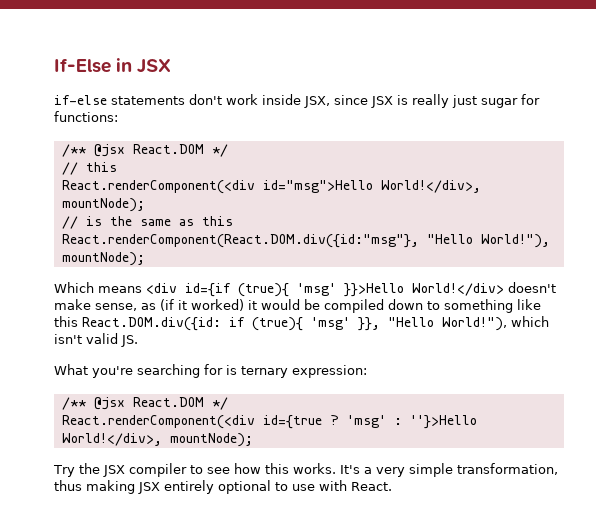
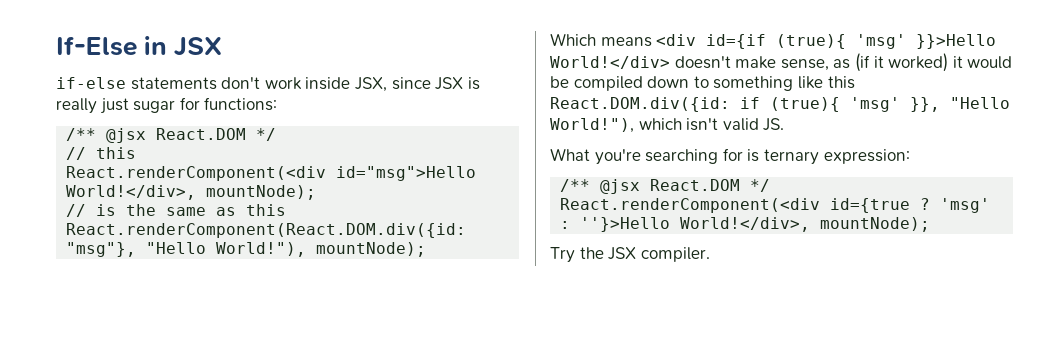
- Try the JSX compiler to see how this works. It's a very simple transformation, thus making JSX entirely optional to use with React.
+ Try the JSX compiler.

